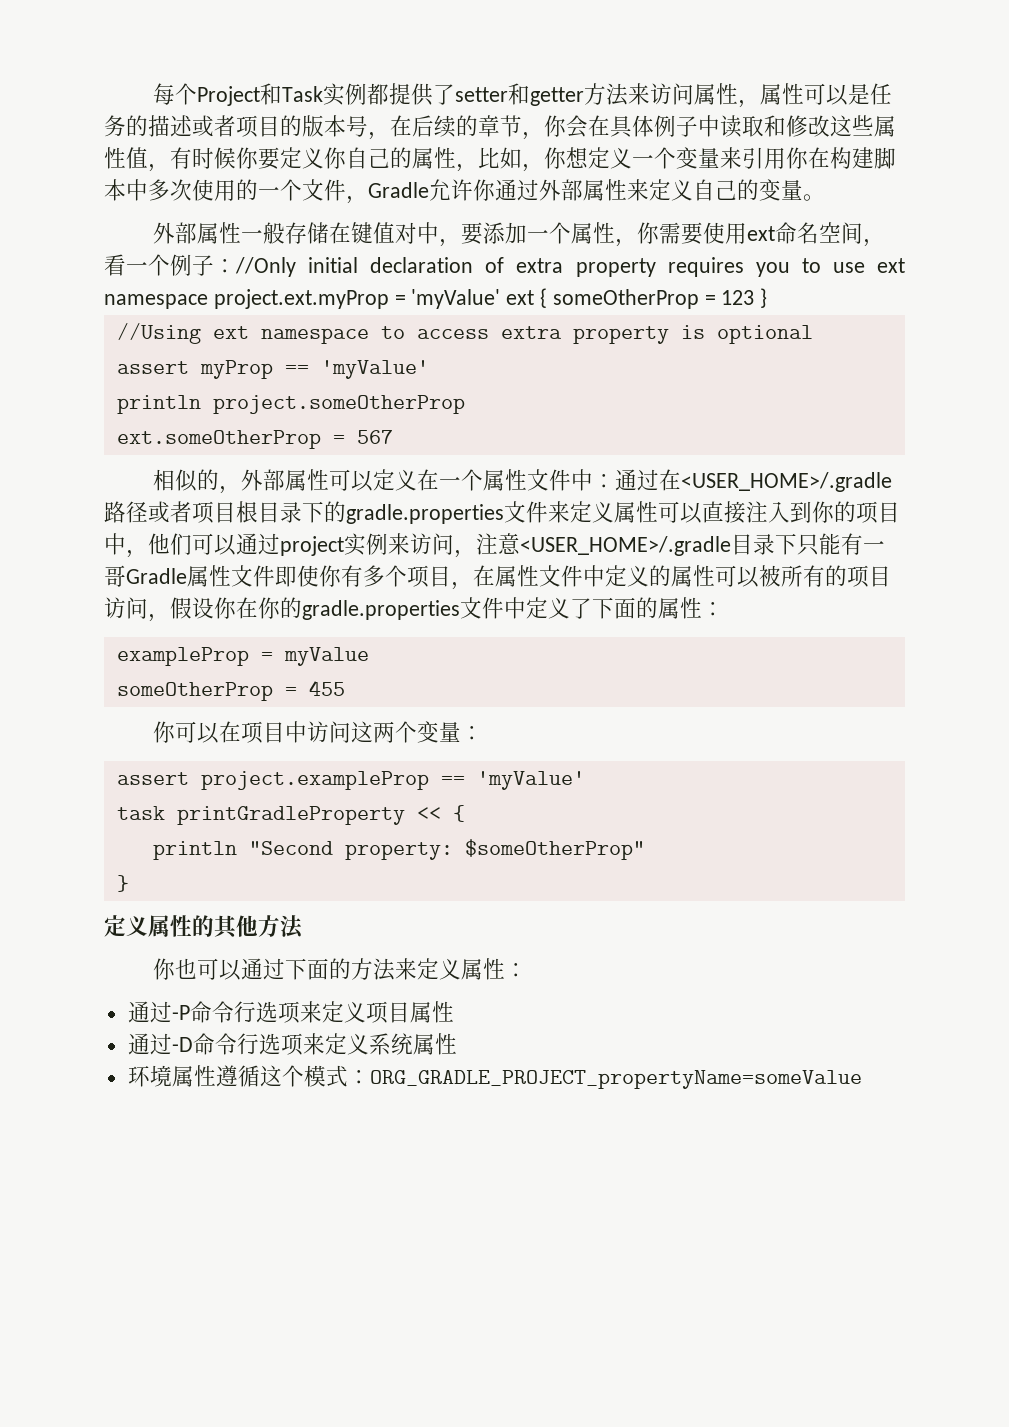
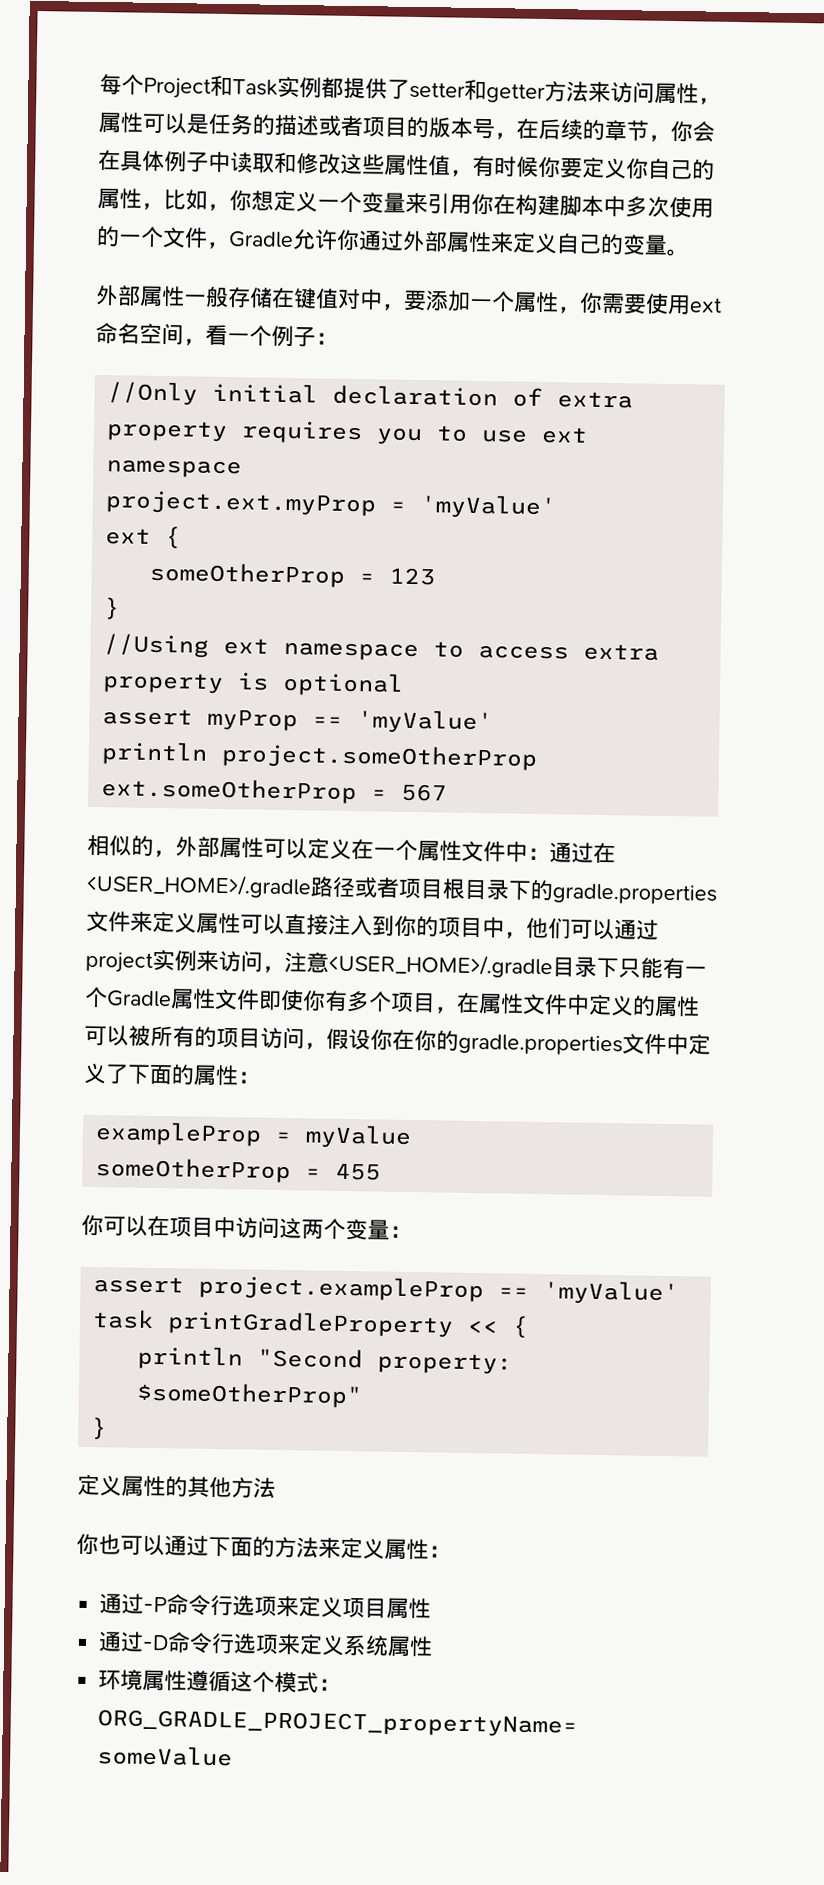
- 外部属性一般存储在键值对中，要添加一个属性，你需要使用ext命名空间，看一个例子：//Only initial declaration of extra property requires you to use ext namespace project.ext.myProp = 'myValue' ext { someOtherProp = 123 }
+ 外部属性一般存储在键值对中，要添加一个属性，你需要使用ext命名空间，看一个例子：
+ //Only initial declaration of extra property requires you to use ext namespace
+ project.ext.myProp = 'myValue'
+ ext {
+ someOtherProp = 123
+ }
- 通过在<USER_HOME>/.gradle路径或者项目根目录下的gradle.properties文件来定义属性可以直接注入到你的项目中，他们可以通过project实例来访问，注意<USER_HOME>/.gradle目录下只能有一哥Gradle属性文件即使你有多个项目，在属性文件中定义的属性可以被所有的项目访问，假设你在你的gradle.properties文件中定义了下面的属性：
+ 通过在<USER_HOME>/.gradle路径或者项目根目录下的gradle.properties文件来定义属性可以直接注入到你的项目中，他们可以通过project实例来访问，注意<USER_HOME>/.gradle目录下只能有一个Gradle属性文件即使你有多个项目，在属性文件中定义的属性可以被所有的项目访问，假设你在你的gradle.properties文件中定义了下面的属性：

